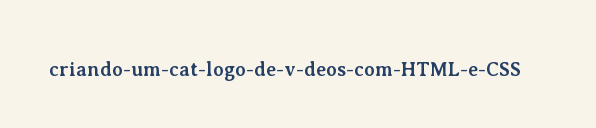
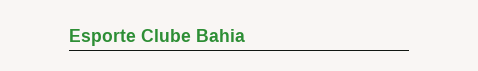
- criando-um-cat-logo-de-v-deos-com-HTML-e-CSS
+ Esporte Clube Bahia

